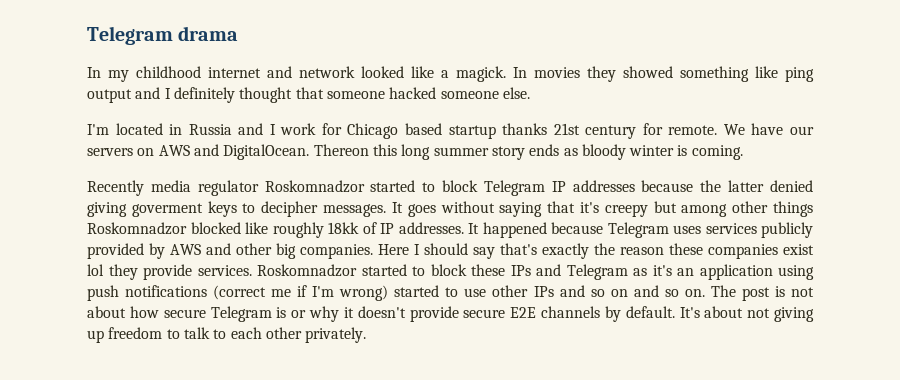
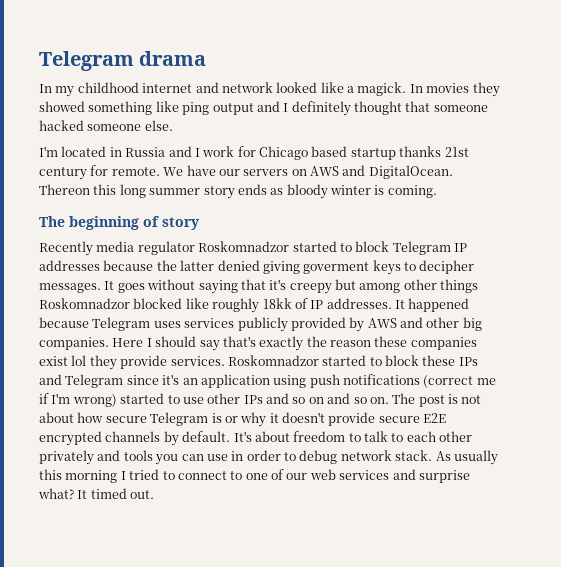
+ The beginning of story
- Roskomnadzor started to block these IPs and Telegram as it's an application using push notifications (correct me if I'm wrong) started to use other IPs and so on and so on.
+ Roskomnadzor started to block these IPs and Telegram since it's an application using push notifications (correct me if I'm wrong) started to use other IPs and so on and so on.
- The post is not about how secure Telegram is or why it doesn't provide secure E2E channels by default.
+ The post is not about how secure Telegram is or why it doesn't provide secure E2E encrypted channels by default.
- It's about not giving up freedom to talk to each other privately.
+ It's about freedom to talk to each other privately and tools you can use in order to debug network stack. As usually this morning I tried to connect to one of our web services and surprise what? It timed out.

